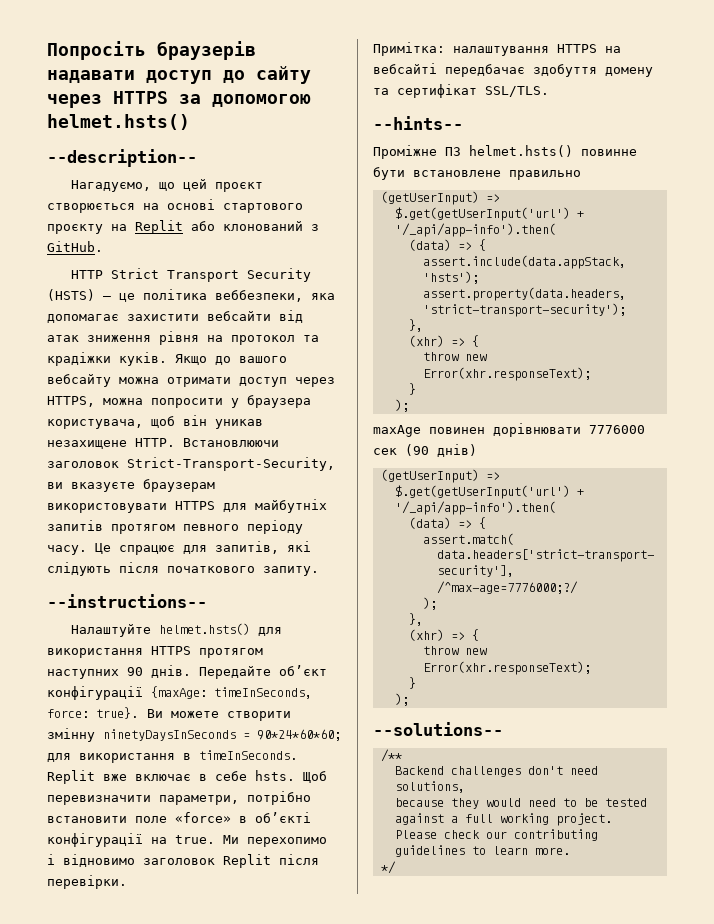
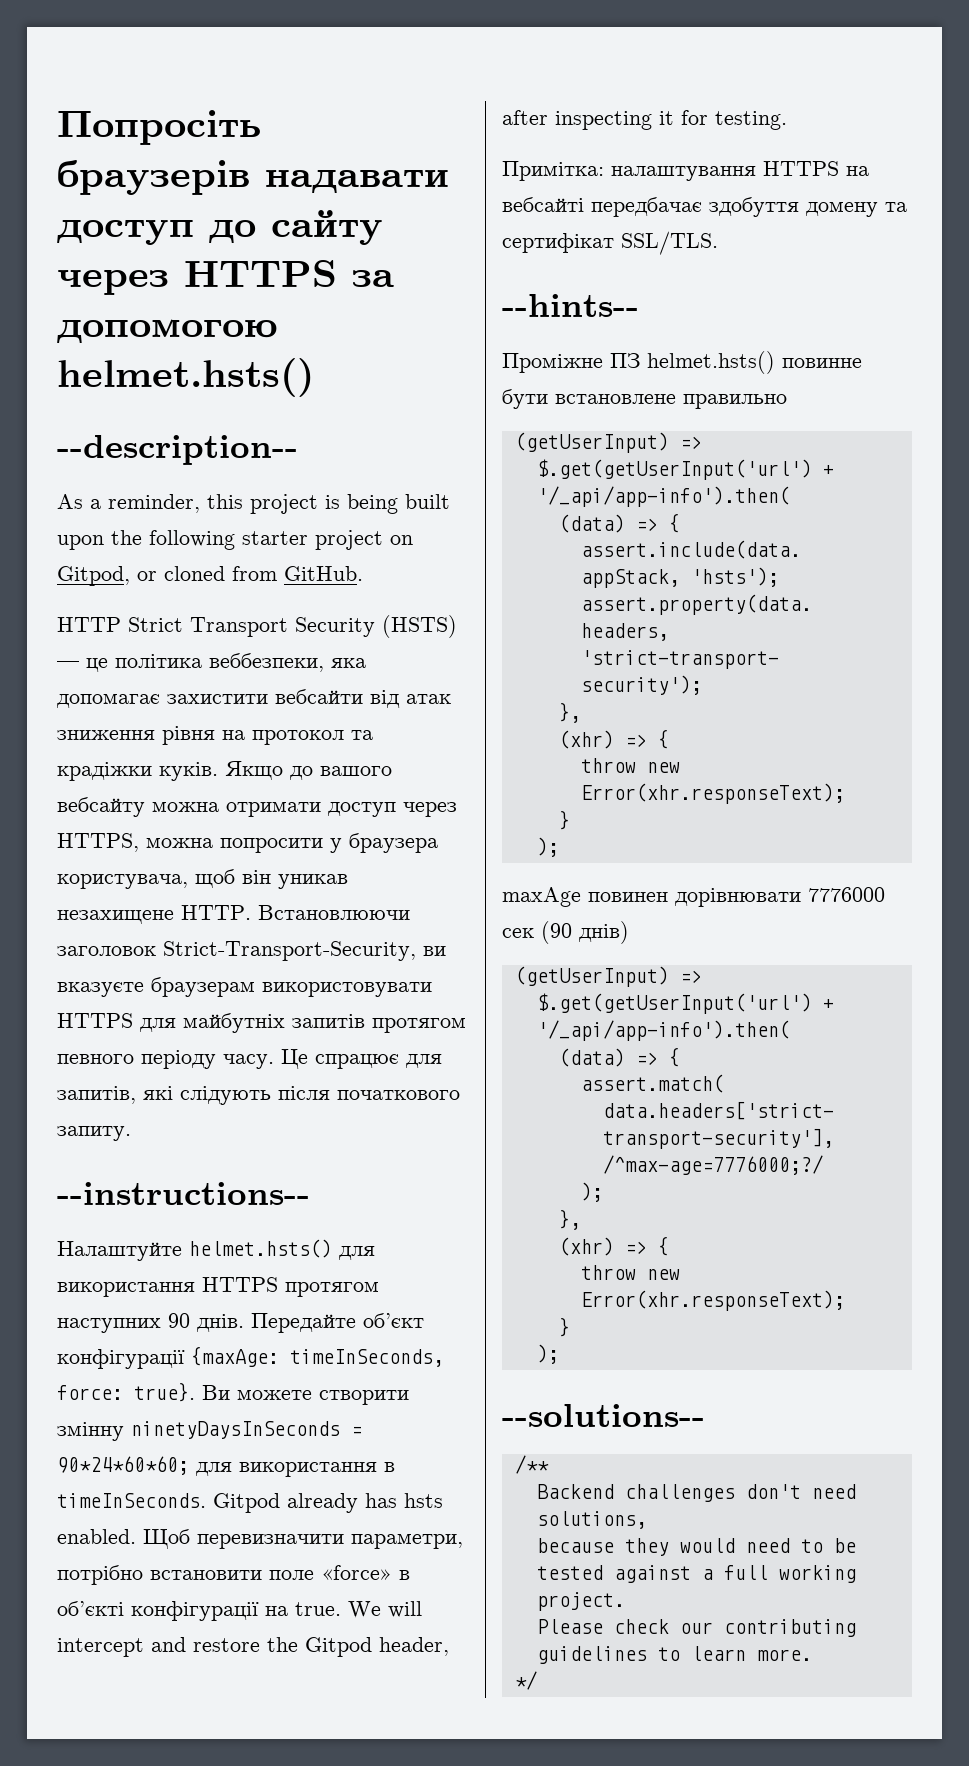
- Нагадуємо, що цей проєкт створюється на основі стартового проєкту на Replit або клонований з GitHub.
+ As a reminder, this project is being built upon the following starter project on Gitpod, or cloned from GitHub.
- Replit вже включає в себе hsts.
+ Gitpod already has hsts enabled.
- Ми перехопимо і відновимо заголовок Replit після перевірки.
+ We will intercept and restore the Gitpod header, after inspecting it for testing.

